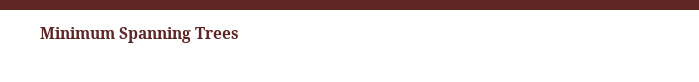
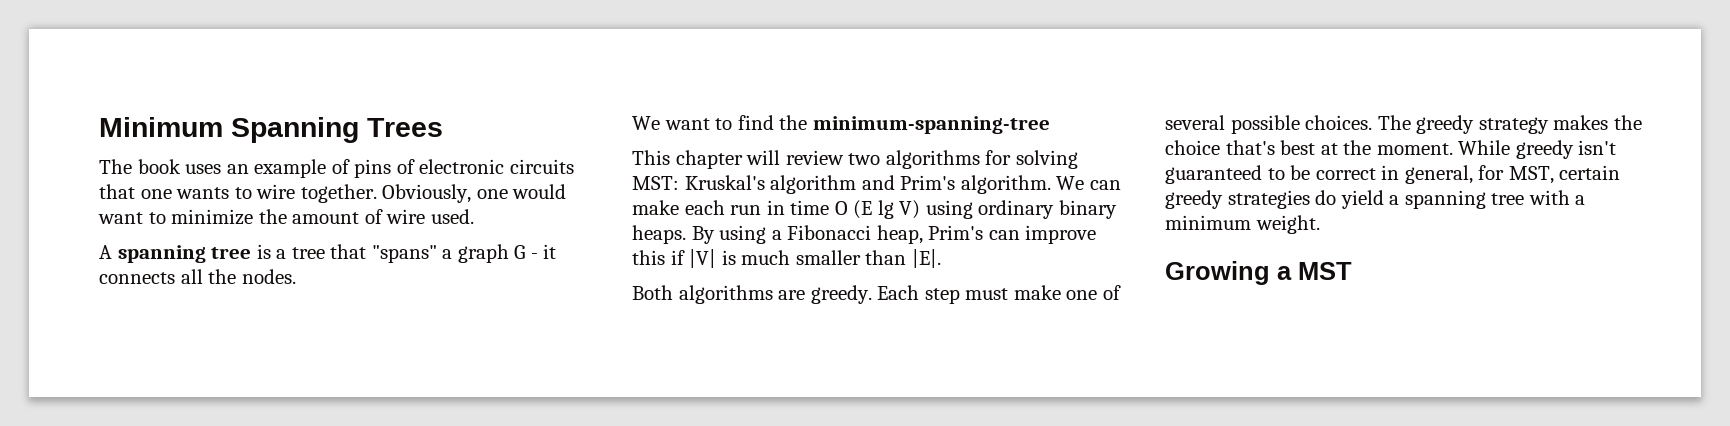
+ The book uses an example of pins of electronic circuits that one wants to wire together. Obviously, one would want to minimize the amount of wire used.
+ A spanning tree is a tree that "spans" a graph G - it connects all the nodes.
+ We want to find the minimum-spanning-tree
+ This chapter will review two algorithms for solving MST: Kruskal's algorithm and Prim's algorithm. We can make each run in time O (E lg V) using ordinary binary heaps. By using a Fibonacci heap, Prim's can improve this if |V| is much smaller than |E|.
+ Both algorithms are greedy. Each step must make one of several possible choices. The greedy strategy makes the choice that's best at the moment. While greedy isn't guaranteed to be correct in general, for MST, certain greedy strategies do yield a spanning tree with a minimum weight.
+ Growing a MST

